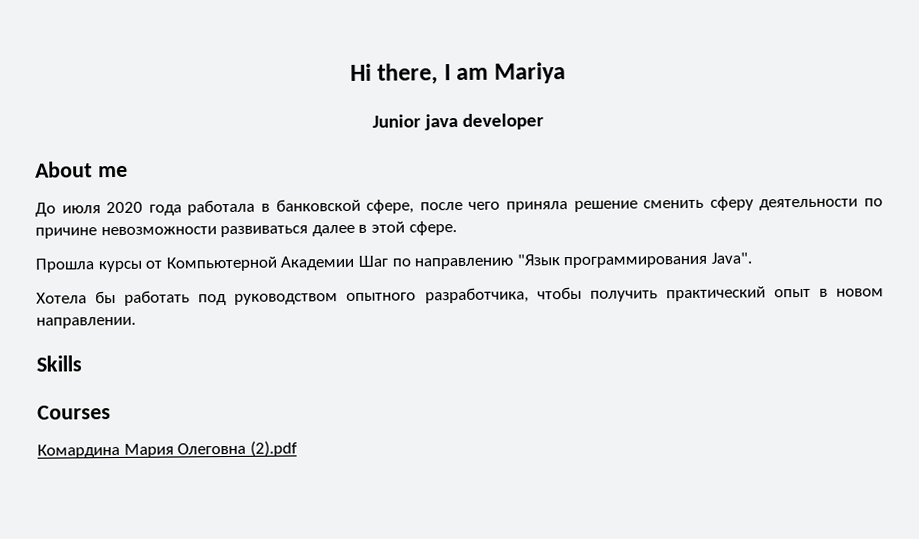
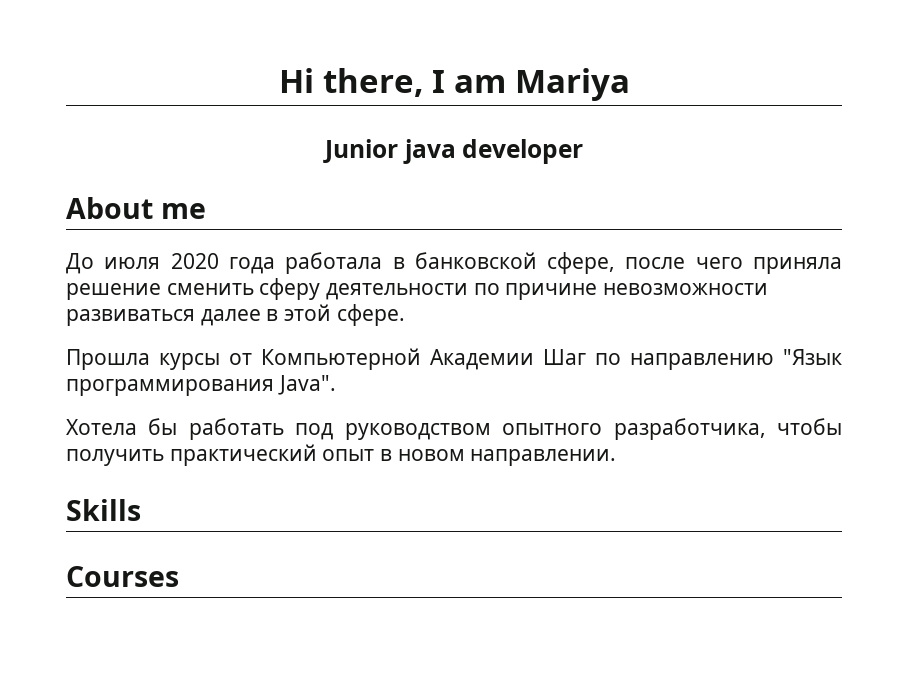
- Комардина Мария Олеговна (2).pdf

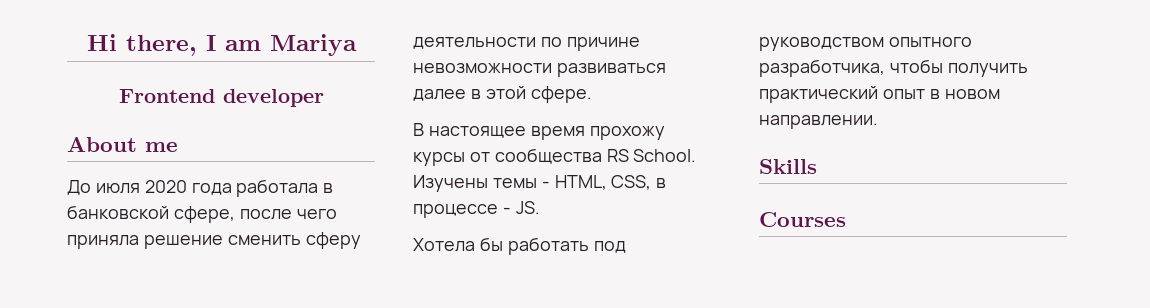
- Junior java developer
+ Frontend developer
- Прошла курсы от Компьютерной Академии Шаг по направлению "Язык программирования Java".
+ В настоящее время прохожу курсы от сообщества RS School. Изучены темы - HTML, CSS, в процессе - JS.

